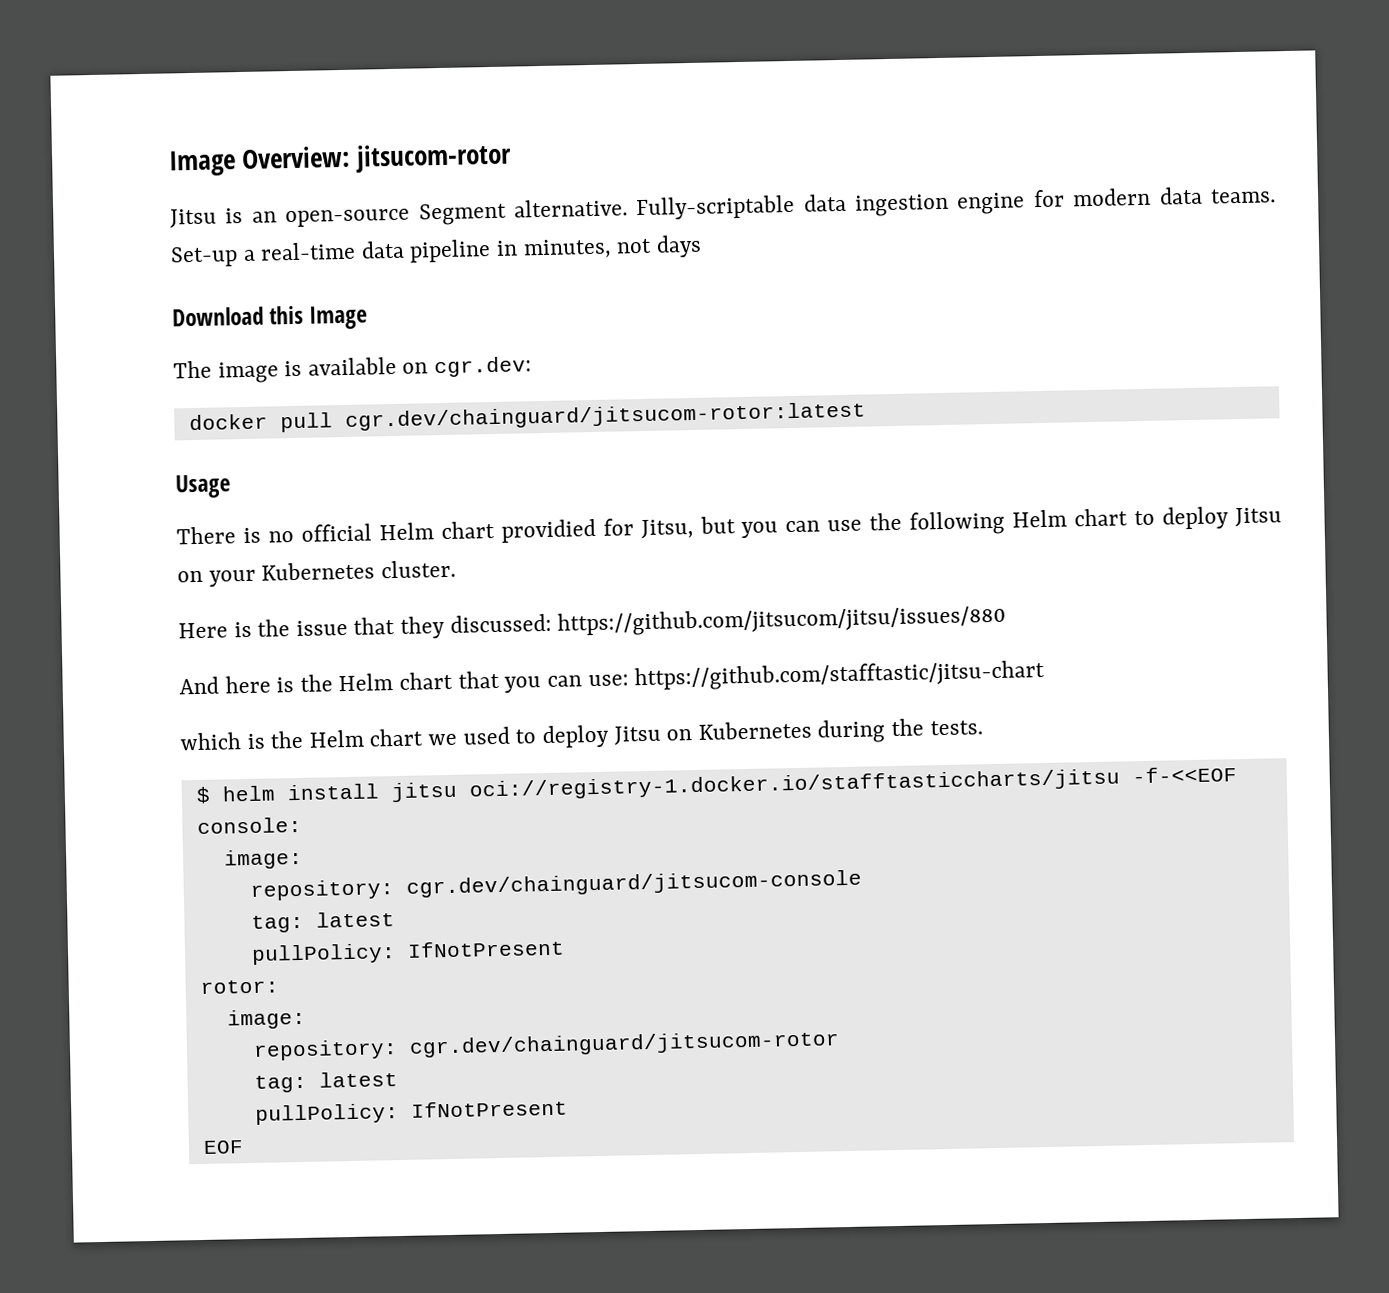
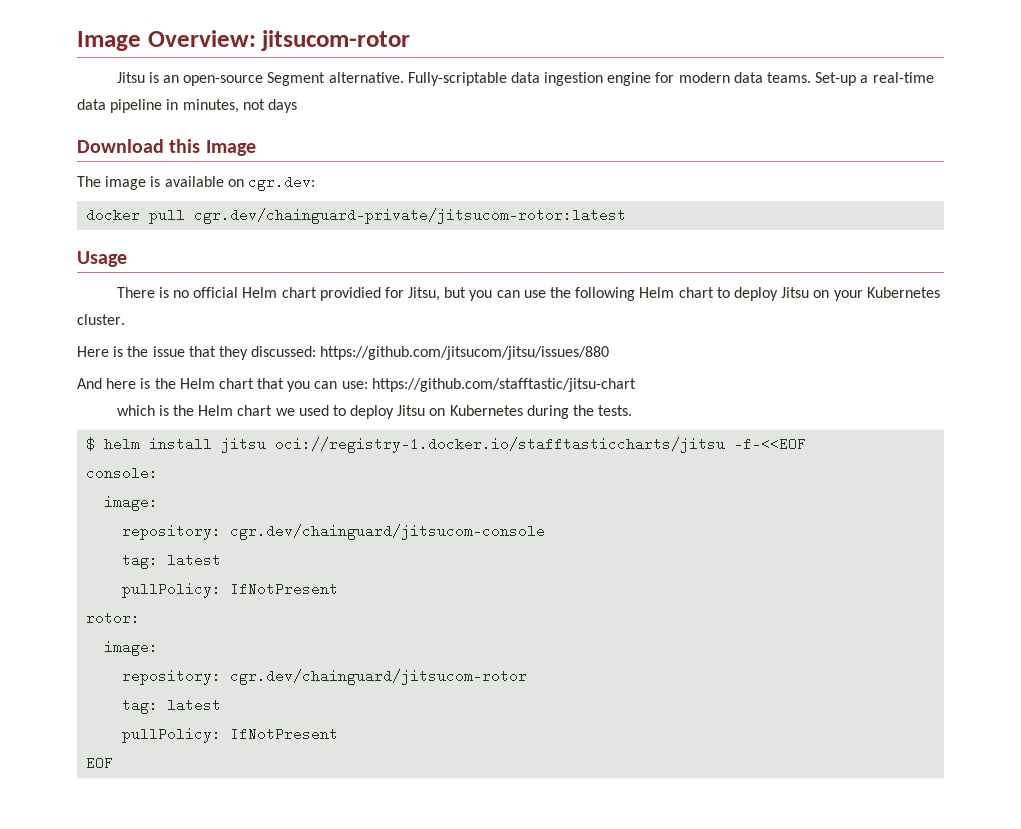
- docker pull cgr.dev/chainguard/jitsucom-rotor:latest
+ docker pull cgr.dev/chainguard-private/jitsucom-rotor:latest

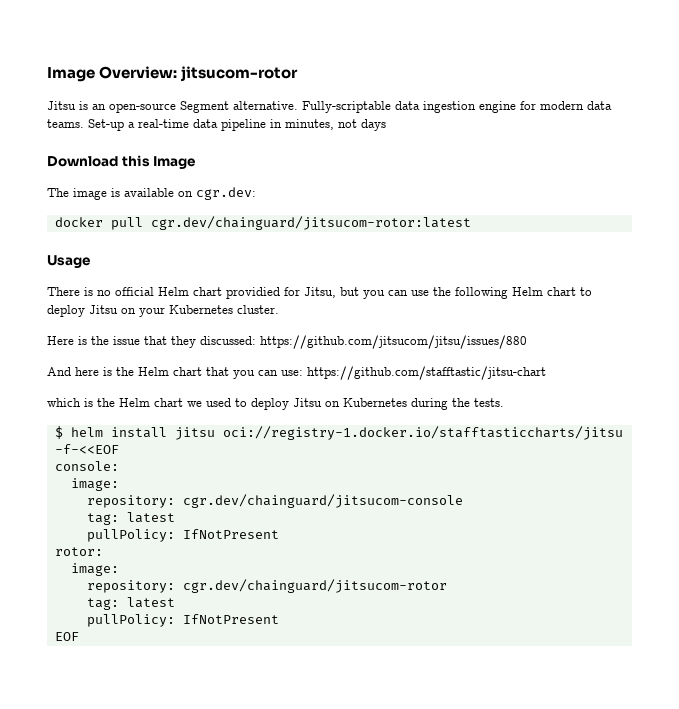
- docker pull cgr.dev/chainguard-private/jitsucom-rotor:latest
+ docker pull cgr.dev/chainguard/jitsucom-rotor:latest

